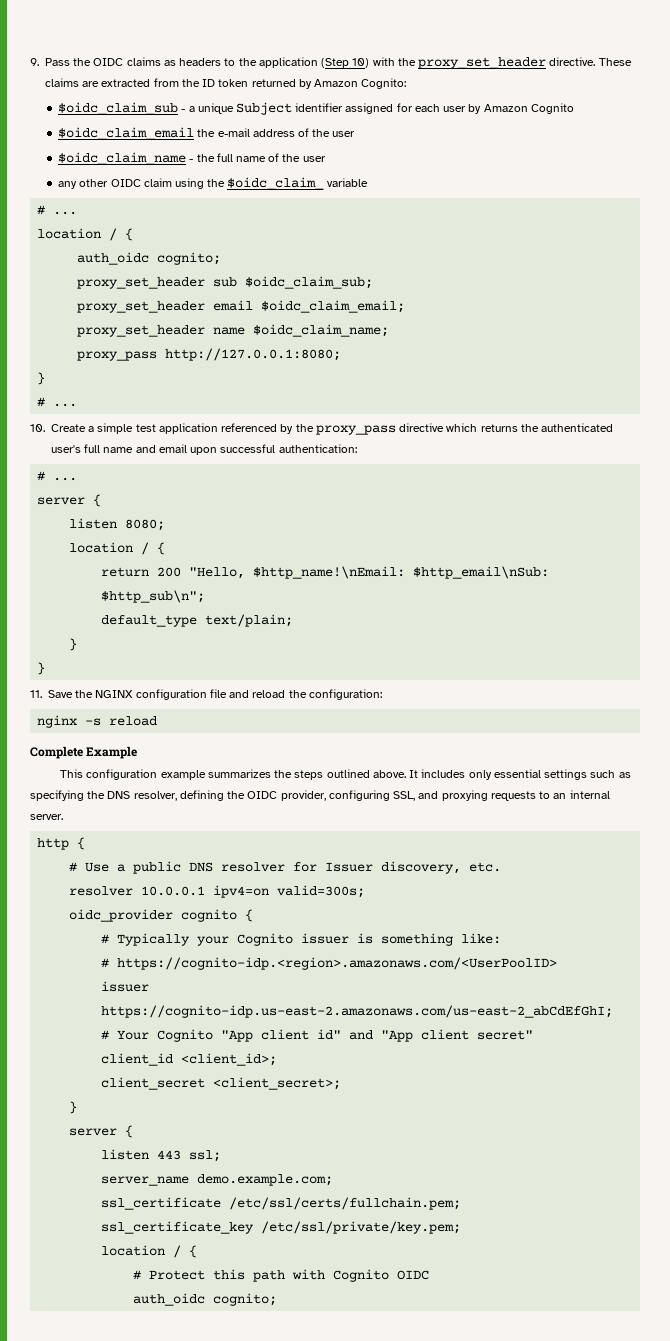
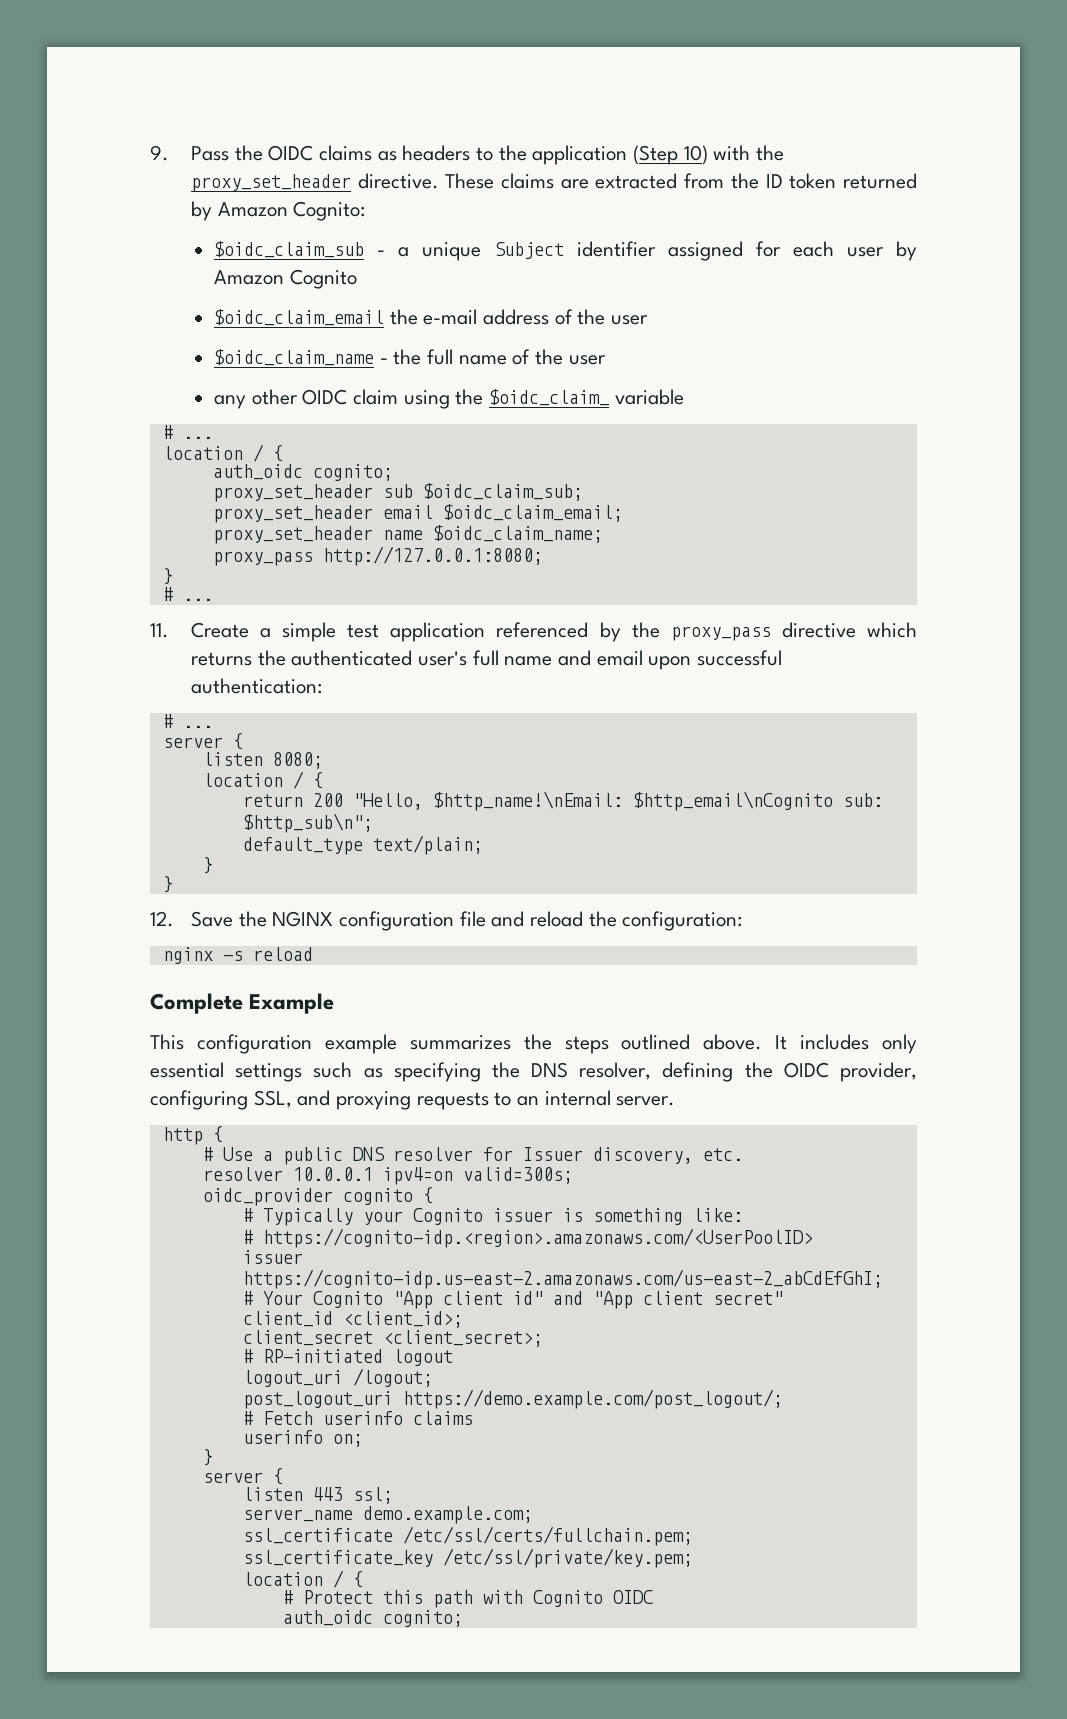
- 10. Create a simple test application referenced by the proxy_pass directive which returns the authenticated user's full name and email upon successful authentication:
+ 11. Create a simple test application referenced by the proxy_pass directive which returns the authenticated user's full name and email upon successful authentication:
- return 200 "Hello, $http_name!\nEmail: $http_email\nSub: $http_sub\n";
+ return 200 "Hello, $http_name!\nEmail: $http_email\nCognito sub: $http_sub\n";
- 11. Save the NGINX configuration file and reload the configuration:
+ 12. Save the NGINX configuration file and reload the configuration:
+ # RP‑initiated logout
+ logout_uri /logout;
+ post_logout_uri https://demo.example.com/post_logout/;
+ # Fetch userinfo claims
+ userinfo on;

